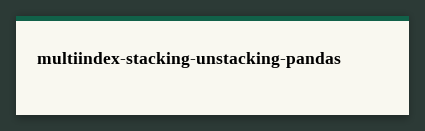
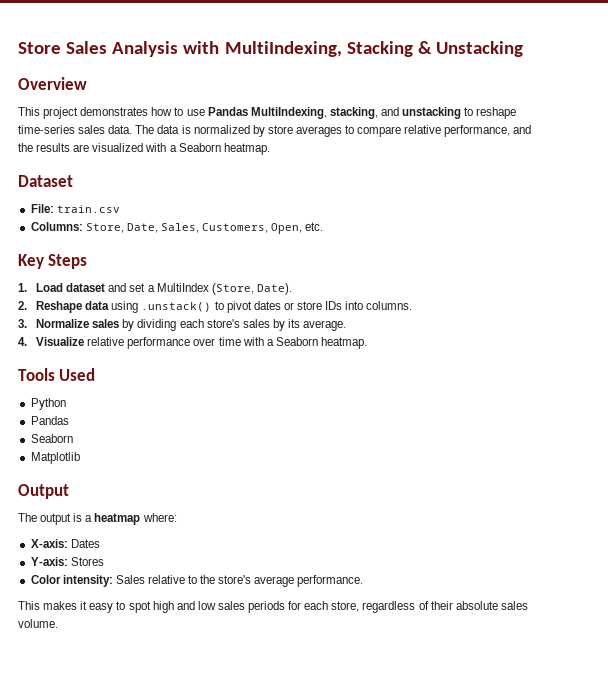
- multiindex-stacking-unstacking-pandas
+ Store Sales Analysis with MultiIndexing, Stacking & Unstacking
+ Overview
+ This project demonstrates how to use Pandas MultiIndexing, stacking, and unstacking to reshape time-series sales data. The data is normalized by store averages to compare relative performance, and the results are visualized with a Seaborn heatmap.
+ Dataset
+ File: train.csv
+ Columns: Store, Date, Sales, Customers, Open, etc.
+ Key Steps
+ 1. Load dataset and set a MultiIndex (Store, Date).
+ 2. Reshape data using .unstack() to pivot dates or store IDs into columns.
+ 3. Normalize sales by dividing each store's sales by its average.
+ 4. Visualize relative performance over time with a Seaborn heatmap.
+ Tools Used
+ Python
+ Pandas
+ Seaborn
+ Matplotlib
+ Output
+ The output is a heatmap where:
+ X-axis: Dates
+ Y-axis: Stores
+ Color intensity: Sales relative to the store's average performance.
+ This makes it easy to spot high and low sales periods for each store, regardless of their absolute sales volume.

